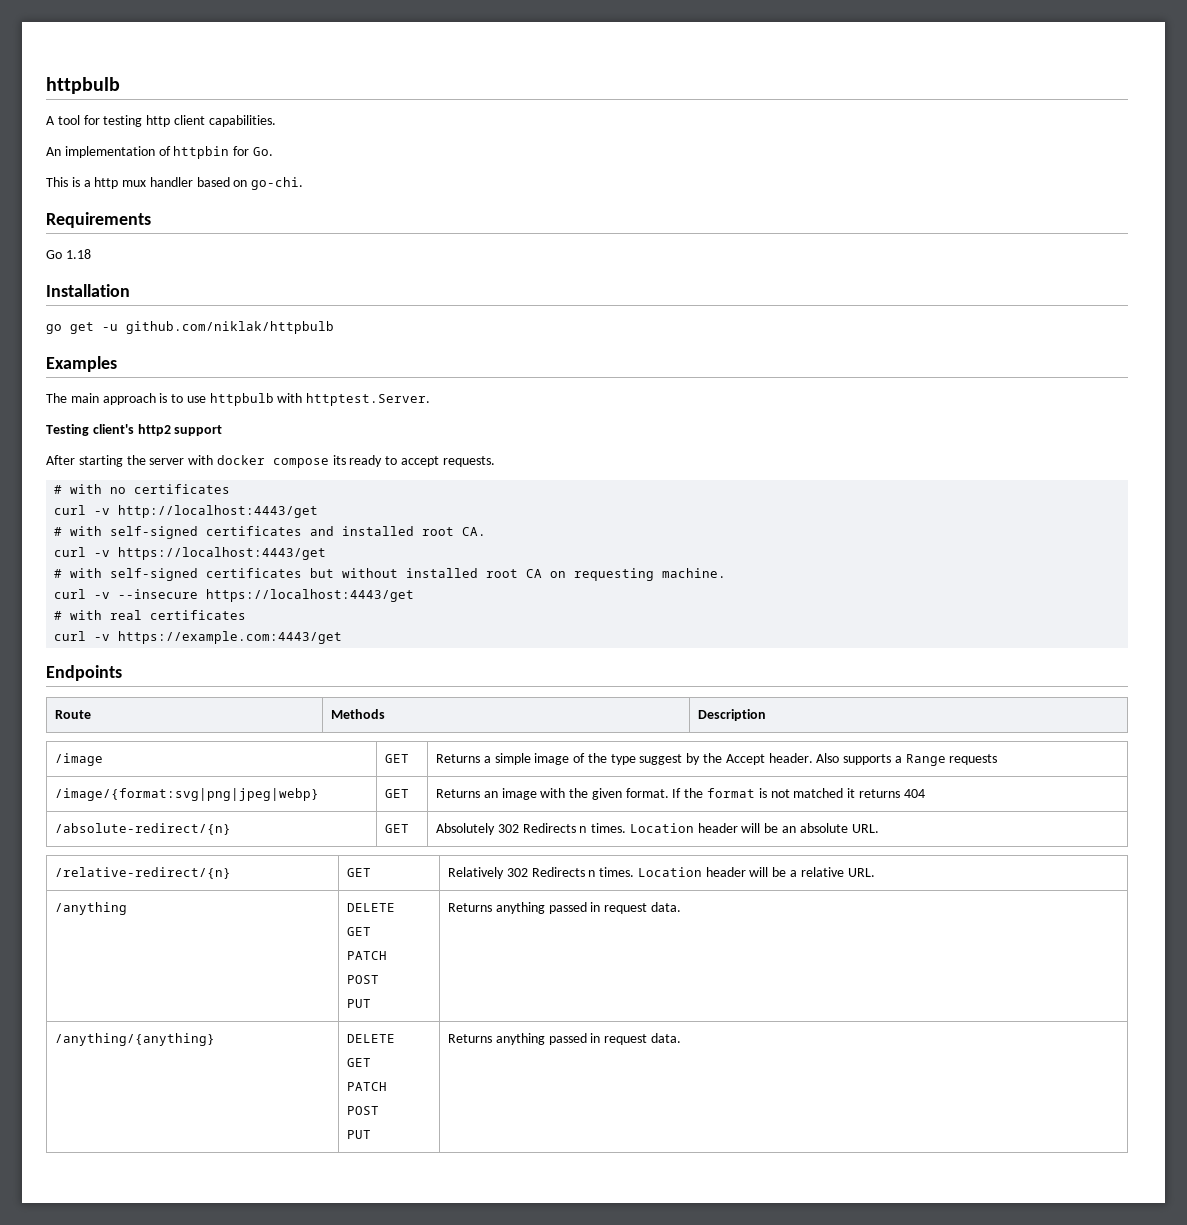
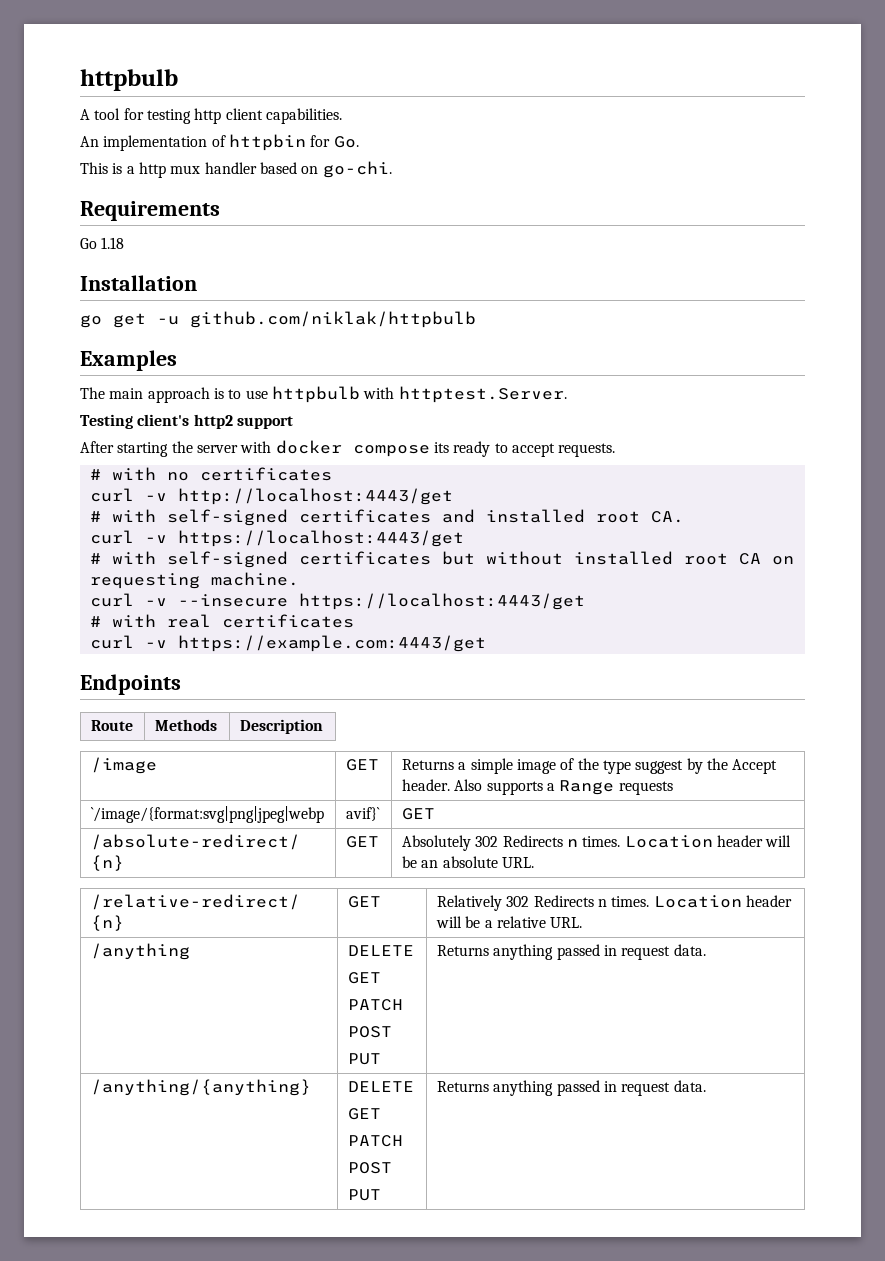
- /image/{format:svg|png|jpeg|webp} | GET | Returns an image with the given format. If the format is not matched it returns 404
+ `/image/{format:svg|png|jpeg|webp | avif}` | GET

